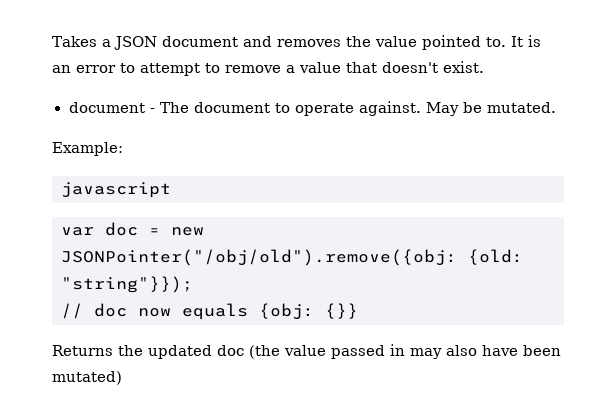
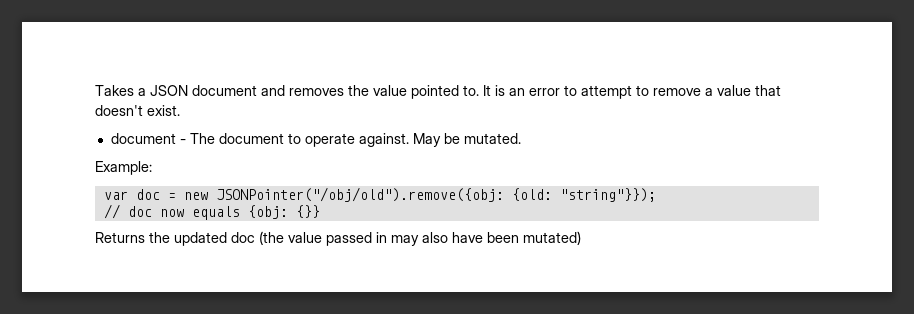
- javascript

